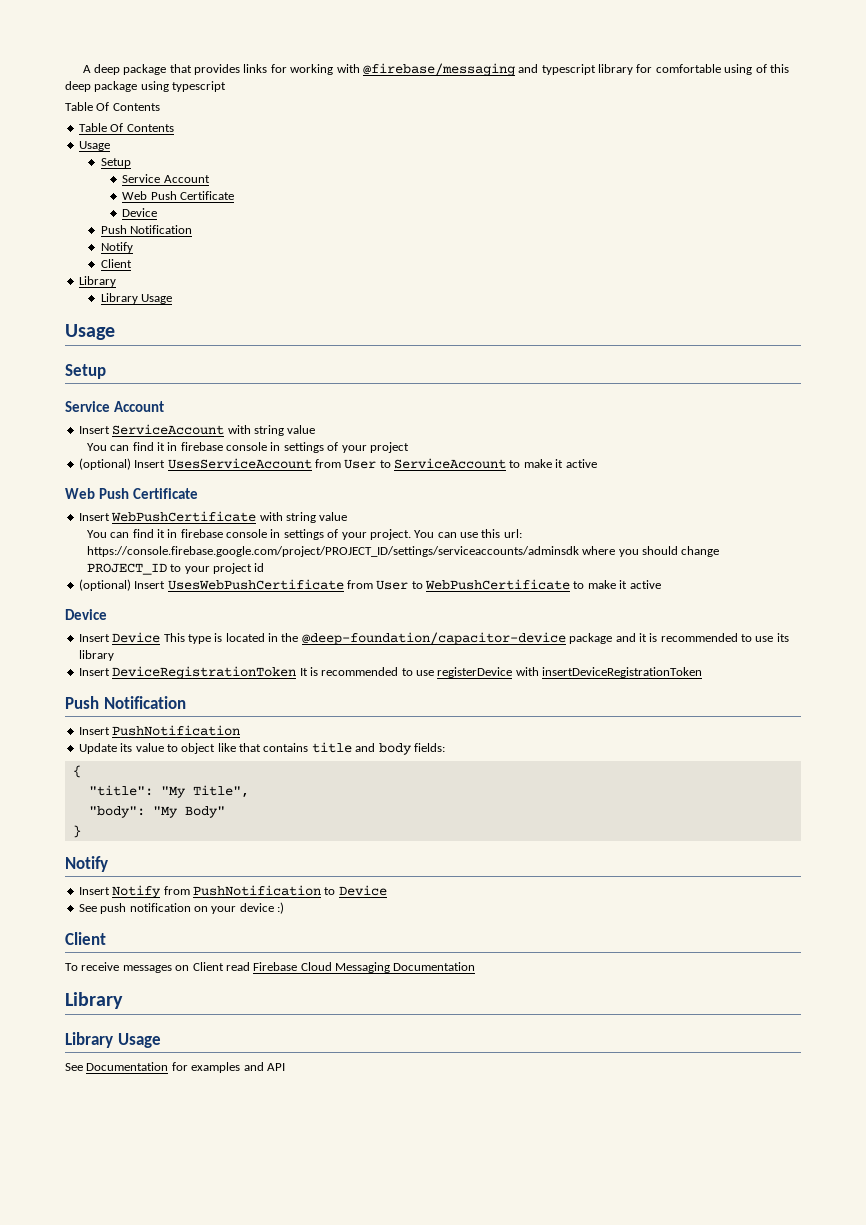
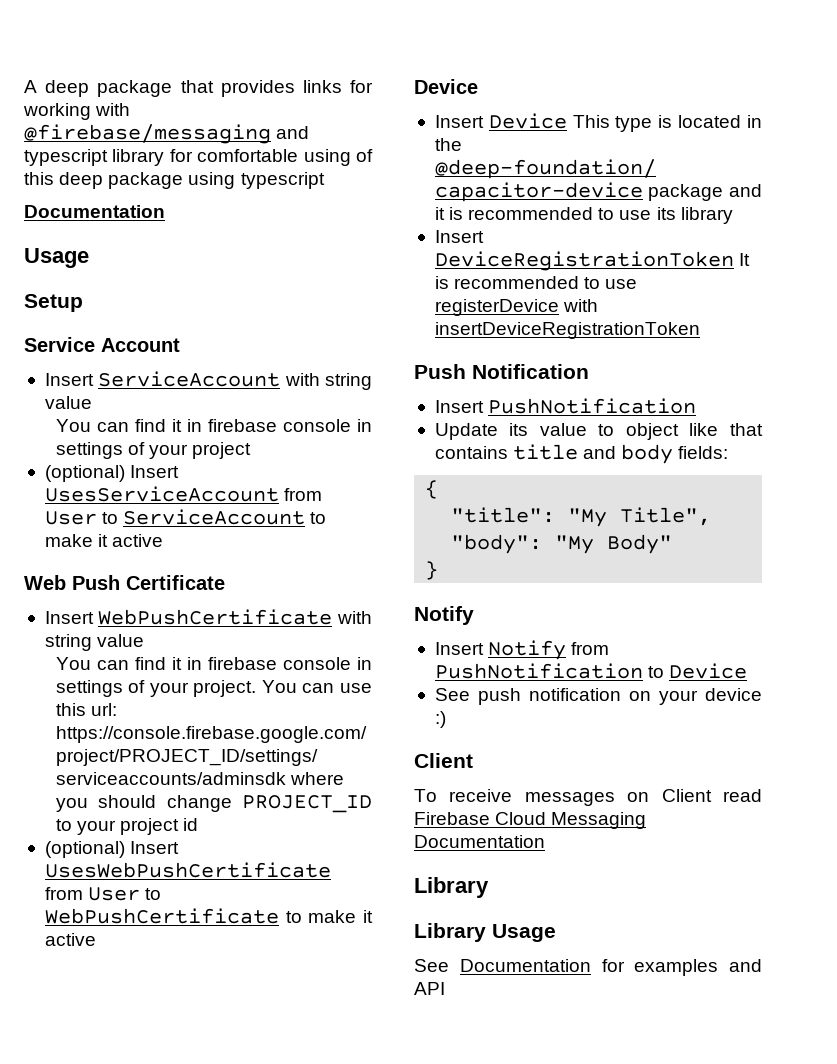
  A deep package that provides links for working with @firebase/messaging and typescript library for comfortable using of this deep package using typescript
- Table Of Contents
- Table Of Contents
- Usage
- Setup
- Service Account
- Web Push Certificate
- Device
- Push Notification
- Notify
- Client
- Library
- Library Usage
+ Documentation

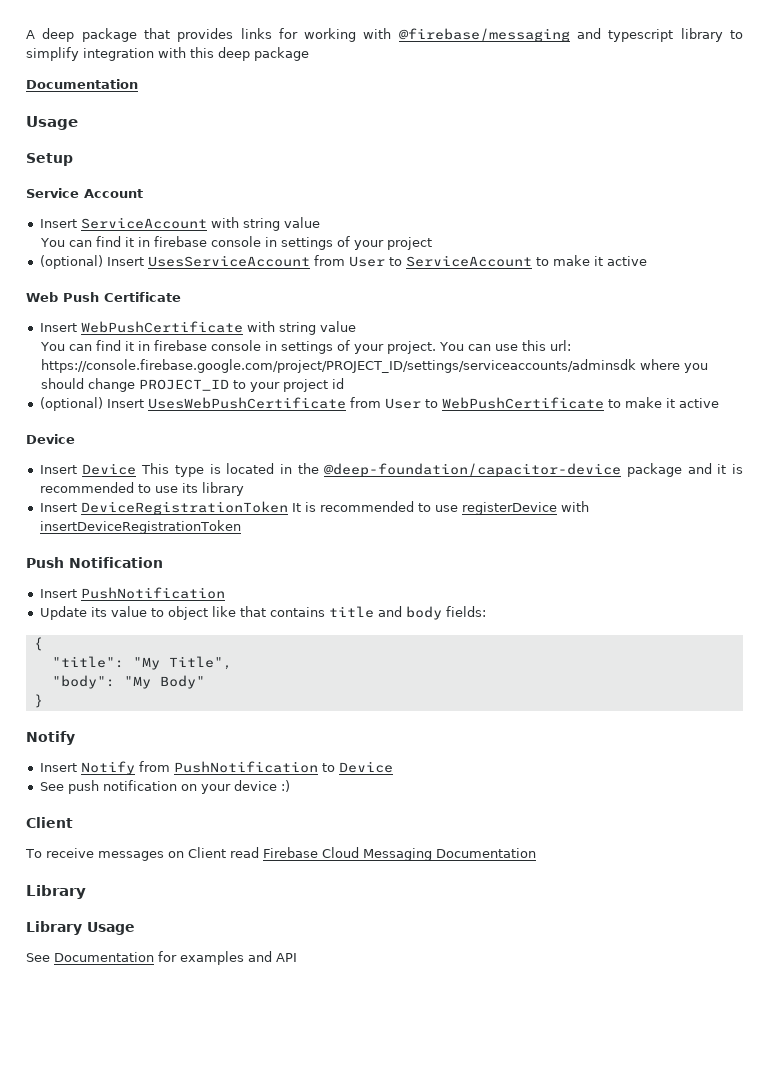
- A deep package that provides links for working with @firebase/messaging and typescript library for comfortable using of this deep package using typescript
+ A deep package that provides links for working with @firebase/messaging and typescript library to simplify integration with this deep package

